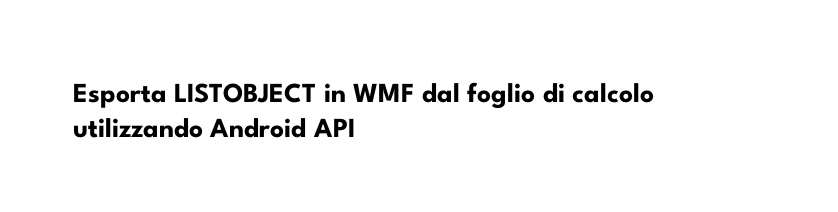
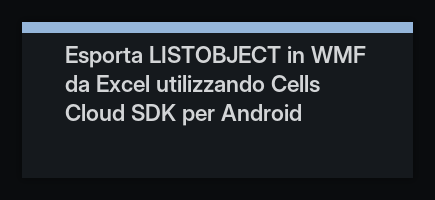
- Esporta LISTOBJECT in WMF dal foglio di calcolo utilizzando Android API
+ Esporta LISTOBJECT in WMF da Excel utilizzando Cells Cloud SDK per Android

